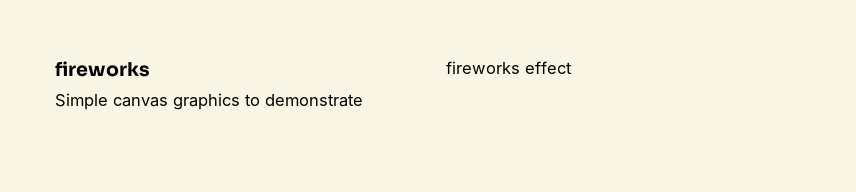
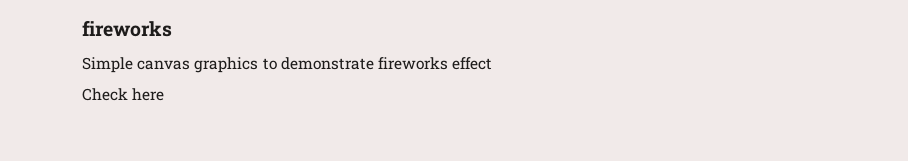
+ Check here

